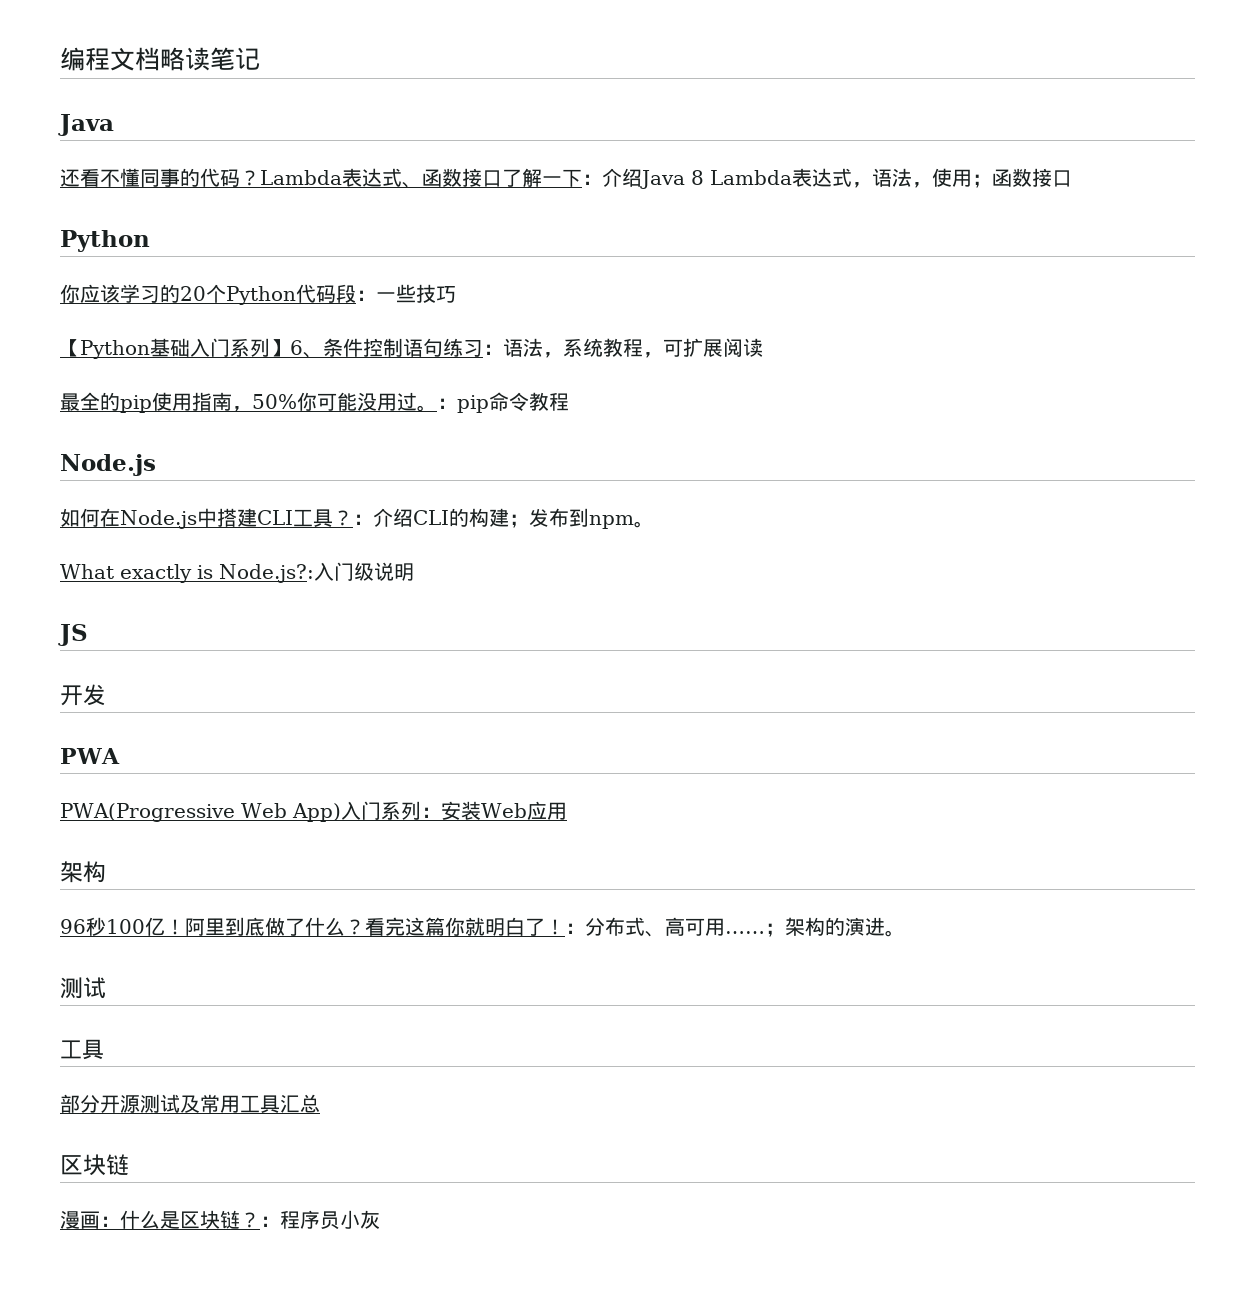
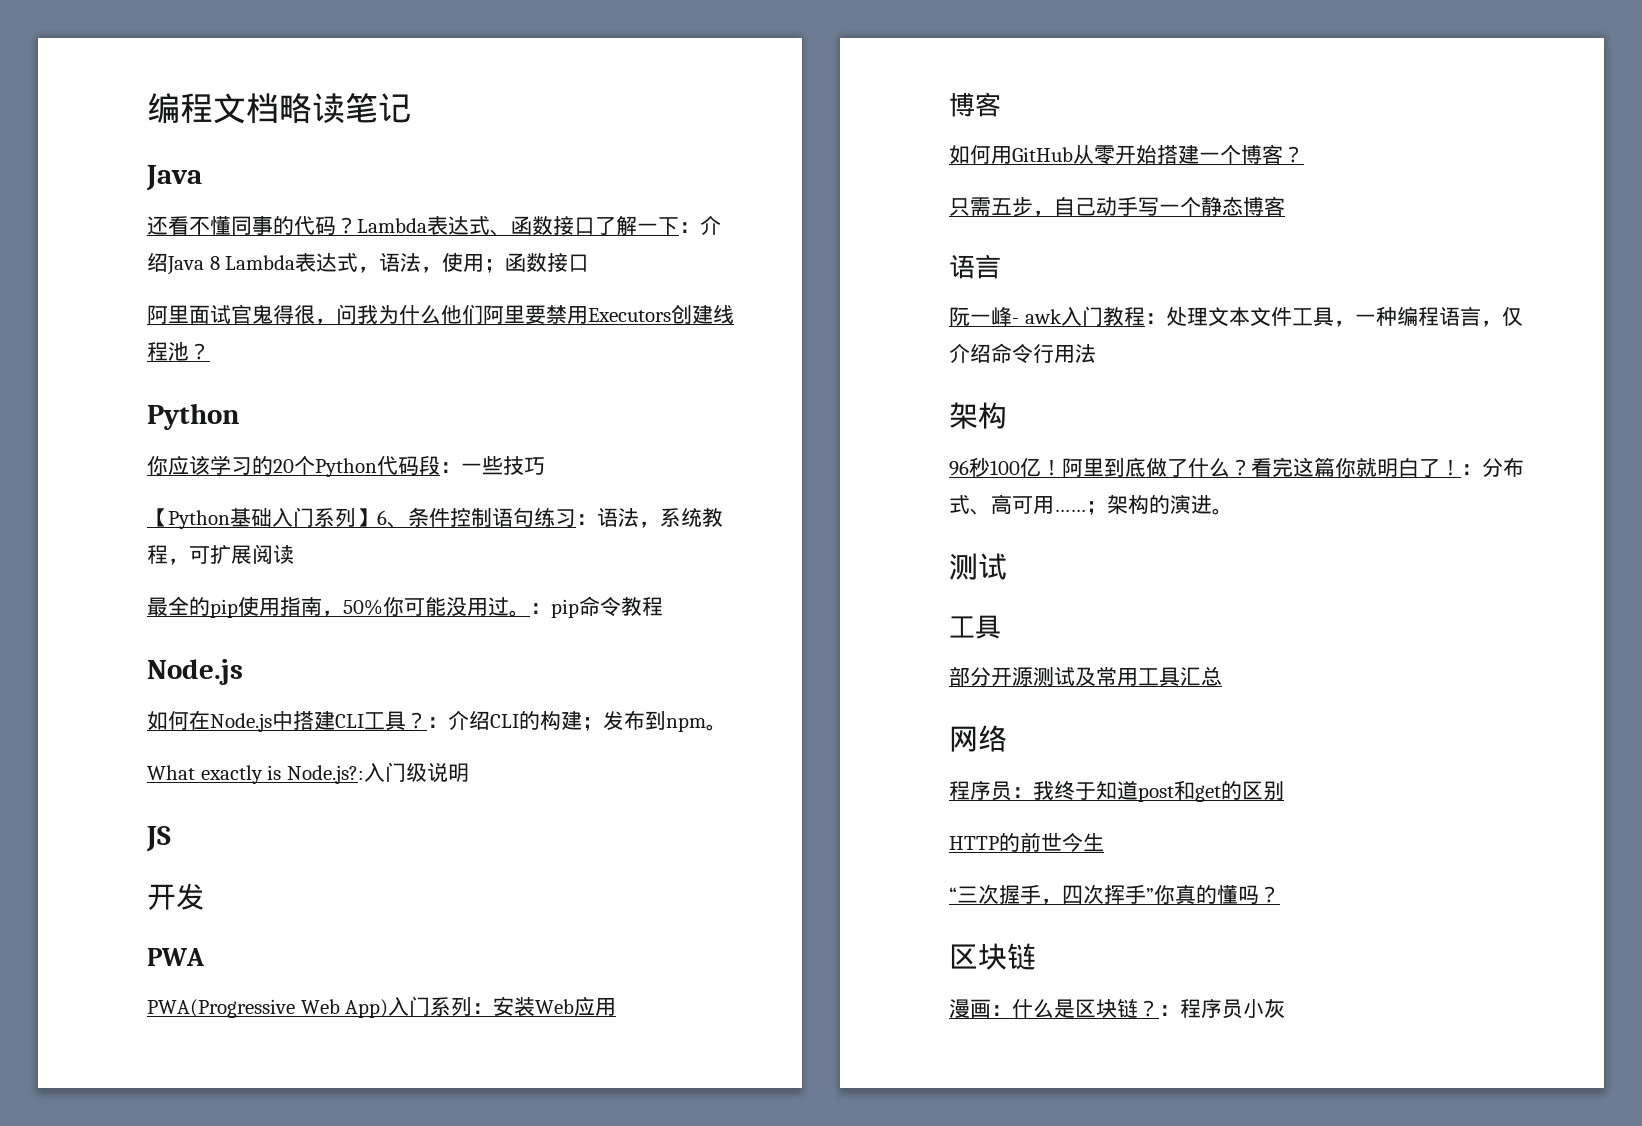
+ 阿里面试官鬼得很，问我为什么他们阿里要禁用Executors创建线程池？
  PWA(Progressive Web App)入门系列：安装Web应用
+ 博客
+ 如何用GitHub从零开始搭建一个博客？
+ 只需五步，自己动手写一个静态博客
+ 语言
+ 阮一峰- awk入门教程：处理文本文件工具，一种编程语言，仅介绍命令行用法
+ 网络
+ 程序员：我终于知道post和get的区别
+ HTTP的前世今生
+ “三次握手，四次挥手”你真的懂吗？

